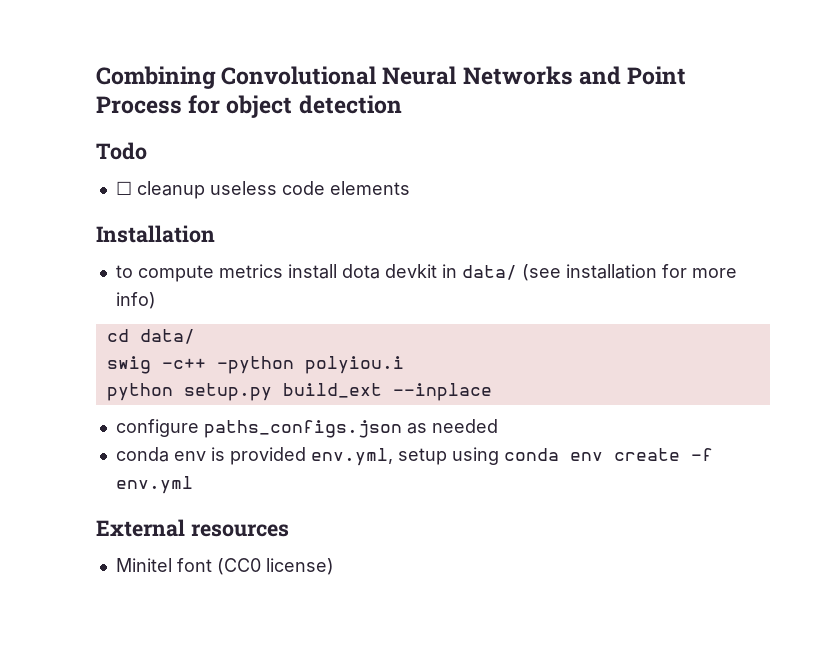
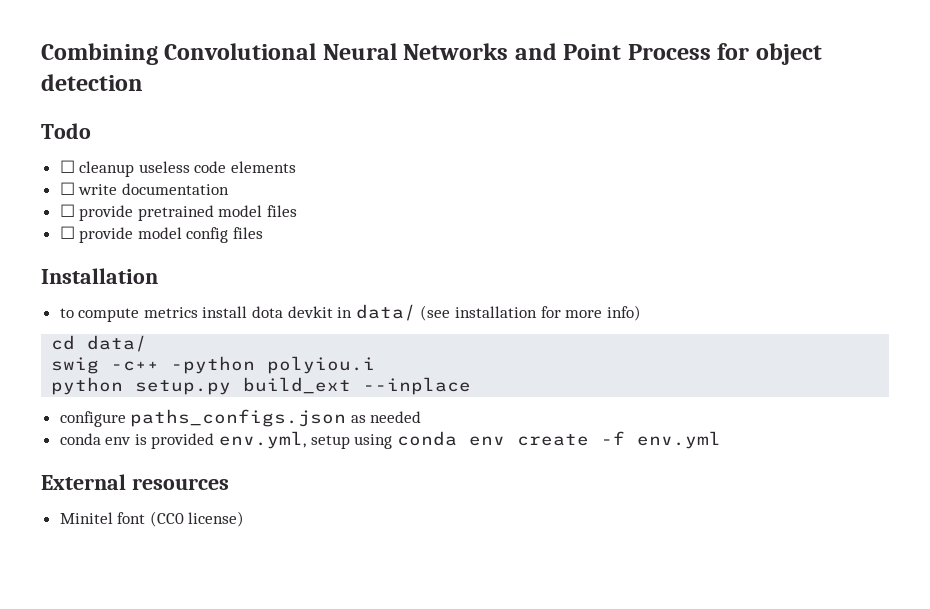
+ ☐ write documentation
+ ☐ provide pretrained model files
+ ☐ provide model config files

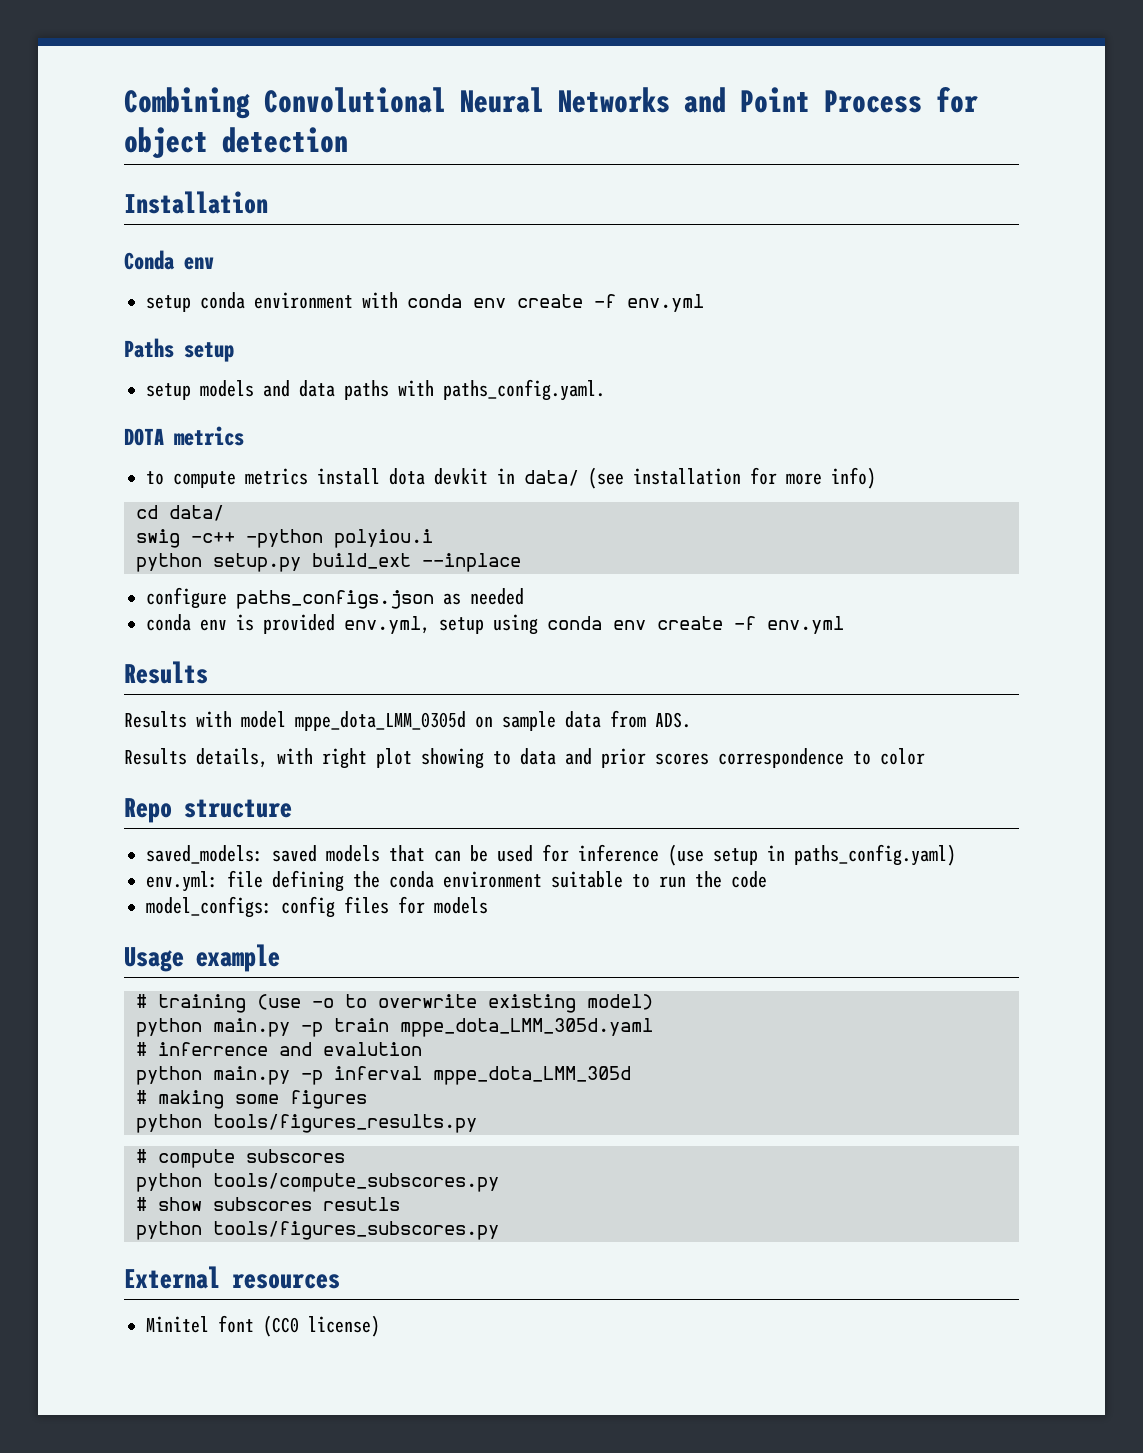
- Todo
- ☐ cleanup useless code elements
- ☐ write documentation
- ☐ provide pretrained model files
- ☐ provide model config files
  Installation
+ Conda env
+ setup conda environment with conda env create -f env.yml
+ Paths setup
+ setup models and data paths with paths_config.yaml.
+ DOTA metrics
  conda env is provided env.yml, setup using conda env create -f env.yml
+ Results
+ Results with model mppe_dota_LMM_0305d on sample data from ADS.
+ Results details, with right plot showing to data and prior scores correspondence to color
+ Repo structure
+ saved_models: saved models that can be used for inference (use setup in paths_config.yaml)
+ env.yml: file defining the conda environment suitable to run the code
+ model_configs: config files for models
+ Usage example
+ # training (use -o to overwrite existing model)
+ python main.py -p train mppe_dota_LMM_305d.yaml
+ # inferrence and evalution
+ python main.py -p inferval mppe_dota_LMM_305d
+ # making some figures
+ python tools/figures_results.py
+ # compute subscores
+ python tools/compute_subscores.py
+ # show subscores resutls
+ python tools/figures_subscores.py

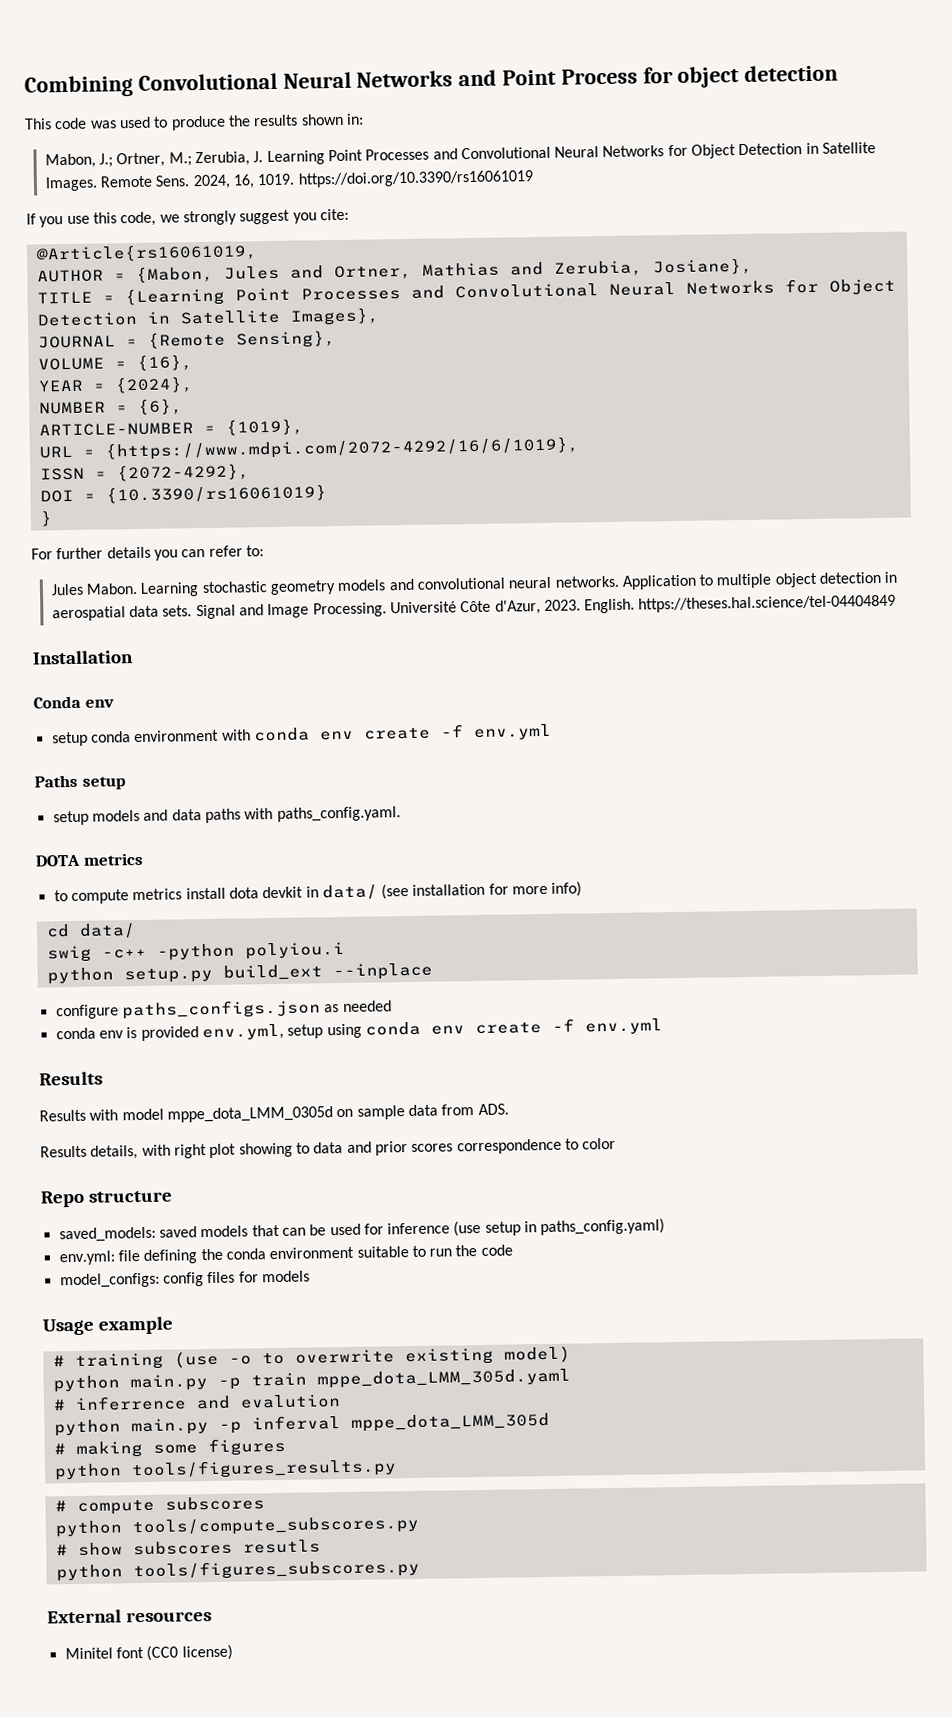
+ This code was used to produce the results shown in:
+ Mabon, J.; Ortner, M.; Zerubia, J. Learning Point Processes and Convolutional Neural Networks for Object Detection in Satellite Images. Remote Sens. 2024, 16, 1019. https://doi.org/10.3390/rs16061019
+ If you use this code, we strongly suggest you cite:
+ @Article{rs16061019,
+ AUTHOR = {Mabon, Jules and Ortner, Mathias and Zerubia, Josiane},
+ TITLE = {Learning Point Processes and Convolutional Neural Networks for Object Detection in Satellite Images},
+ JOURNAL = {Remote Sensing},
+ VOLUME = {16},
+ YEAR = {2024},
+ NUMBER = {6},
+ ARTICLE-NUMBER = {1019},
+ URL = {https://www.mdpi.com/2072-4292/16/6/1019},
+ ISSN = {2072-4292},
+ DOI = {10.3390/rs16061019}
+ }
+ For further details you can refer to:
+ Jules Mabon. Learning stochastic geometry models and convolutional neural networks. Application to multiple object detection in aerospatial data sets. Signal and Image Processing. Université Côte d'Azur, 2023. English. https://theses.hal.science/tel-04404849

